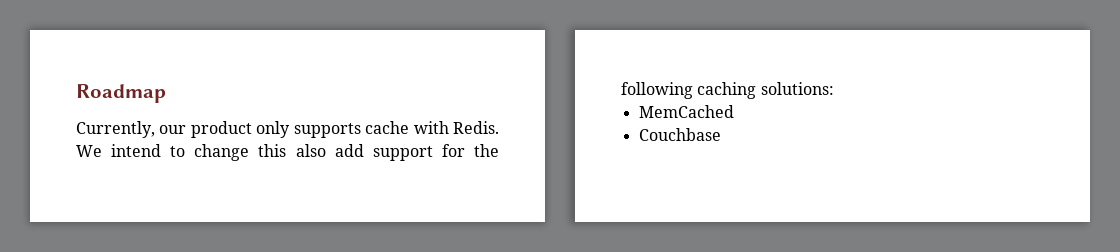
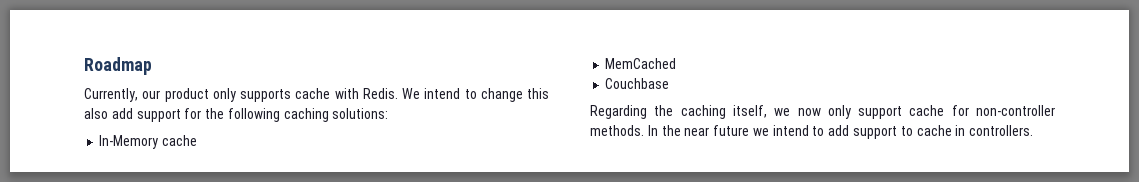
+ In-Memory cache
+ Regarding the caching itself, we now only support cache for non-controller methods. In the near future we intend to add support to cache in controllers.

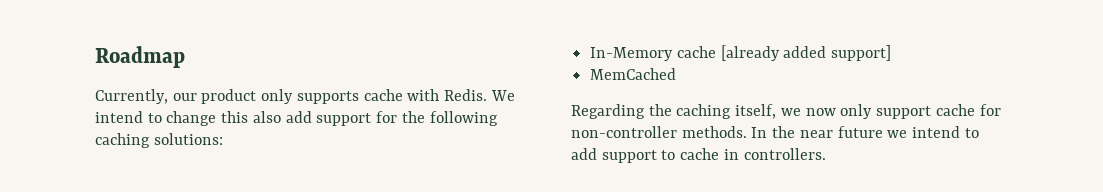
- In-Memory cache
+ In-Memory cache [already added support]
- Couchbase

